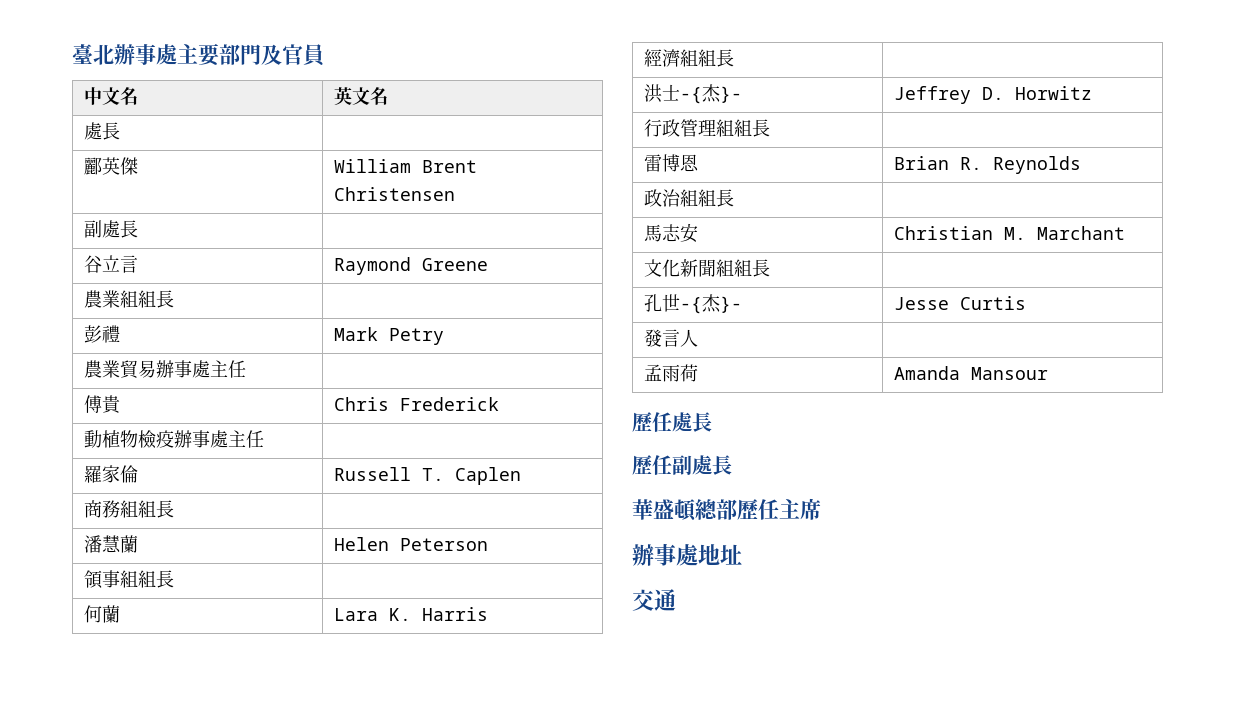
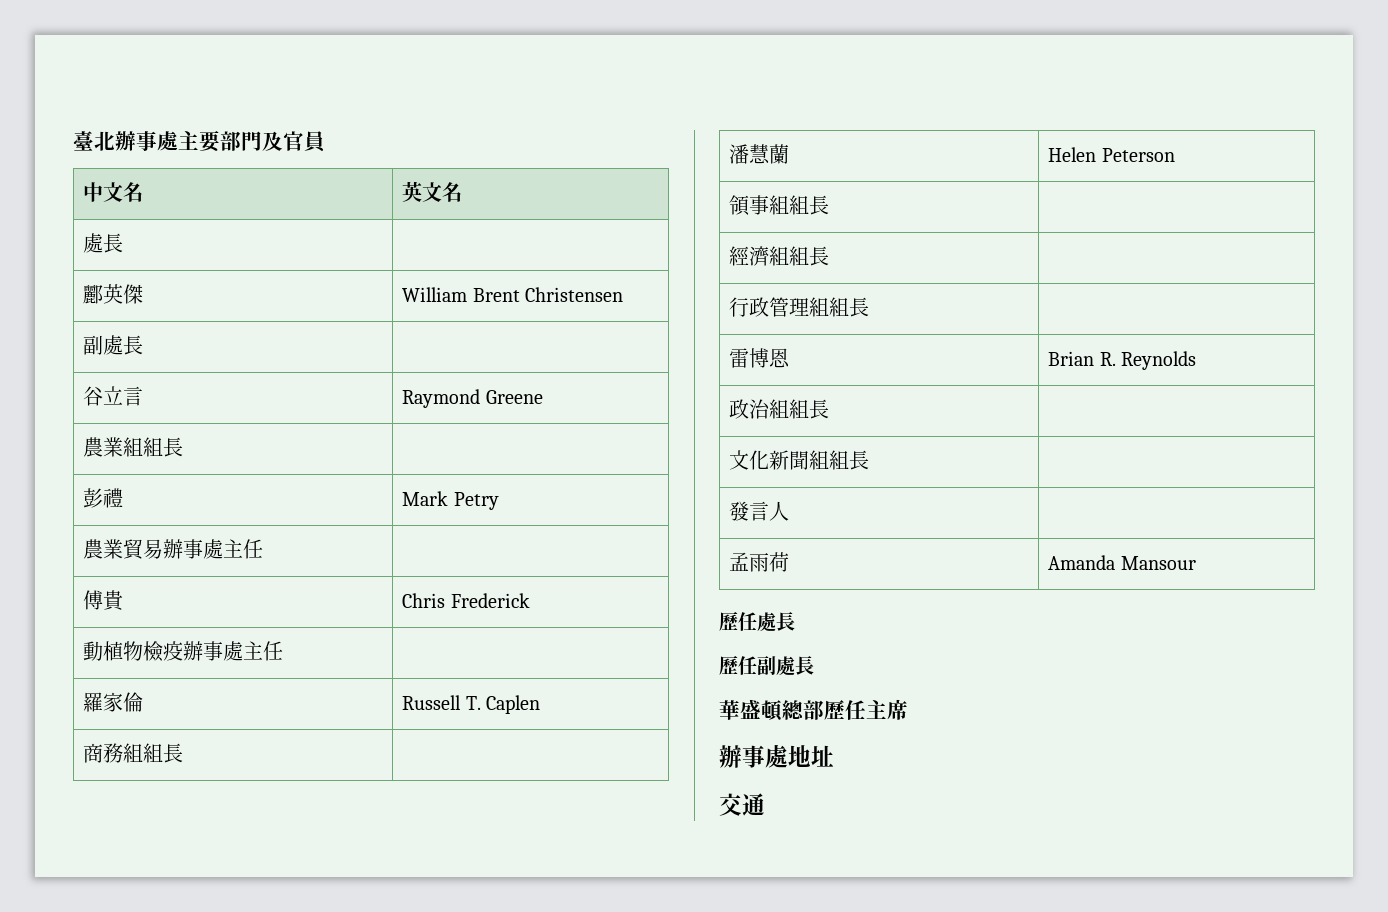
- 何蘭 | Lara K. Harris
- 洪士-{杰}- | Jeffrey D. Horwitz
- 馬志安 | Christian M. Marchant
- 孔世-{杰}- | Jesse Curtis

